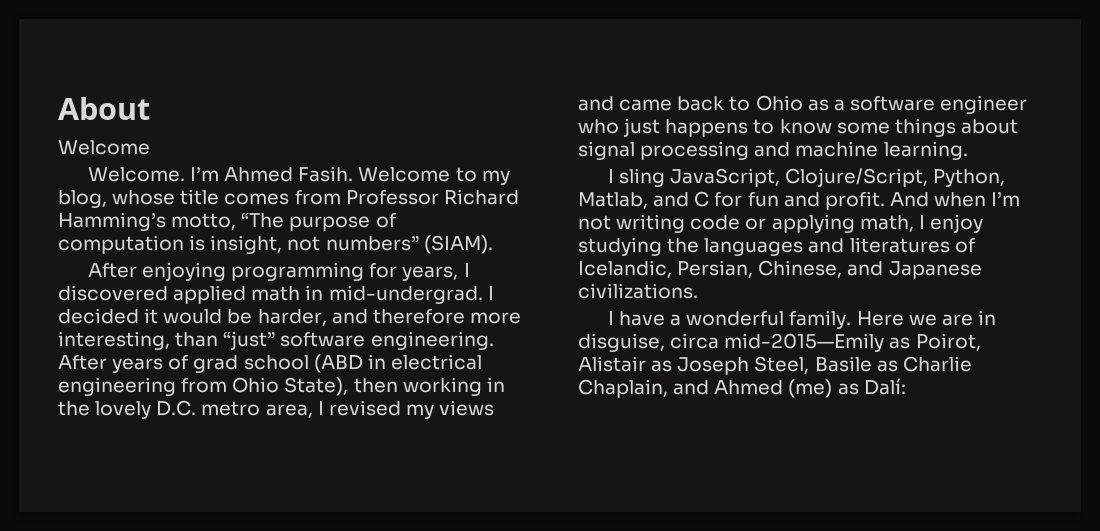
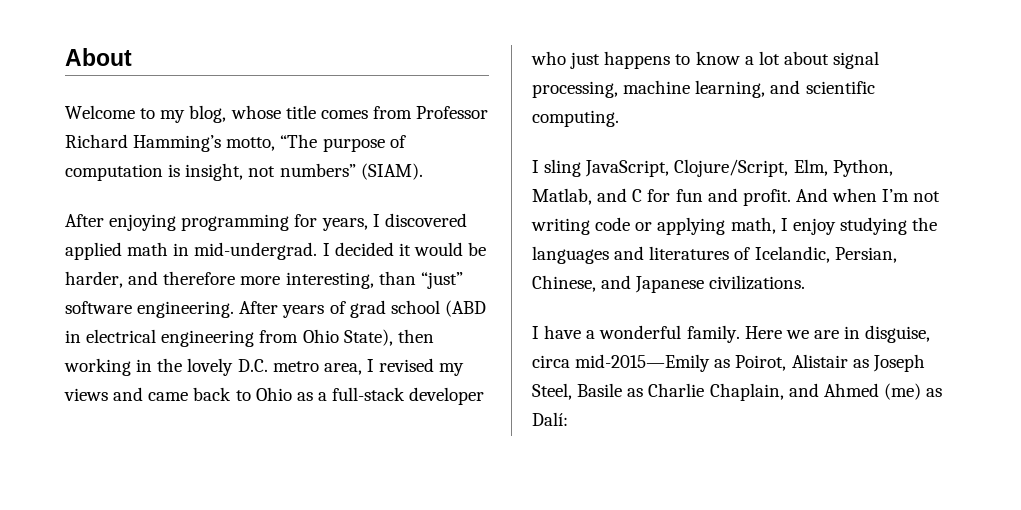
  About
- Welcome
- Welcome. I’m Ahmed Fasih. Welcome to my blog, whose title comes from Professor Richard Hamming’s motto, “The purpose of computation is insight, not numbers” (SIAM).
+ Welcome to my blog, whose title comes from Professor Richard Hamming’s motto, “The purpose of computation is insight, not numbers” (SIAM).
- After years of grad school (ABD in electrical engineering from Ohio State), then working in the lovely D.C. metro area, I revised my views and came back to Ohio as a software engineer who just happens to know some things about signal processing and machine learning.
+ After years of grad school (ABD in electrical engineering from Ohio State), then working in the lovely D.C. metro area, I revised my views and came back to Ohio as a full-stack developer who just happens to know a lot about signal processing, machine learning, and scientific computing.
- I sling JavaScript, Clojure/Script, Python, Matlab, and C for fun and profit.
+ I sling JavaScript, Clojure/Script, Elm, Python, Matlab, and C for fun and profit.

